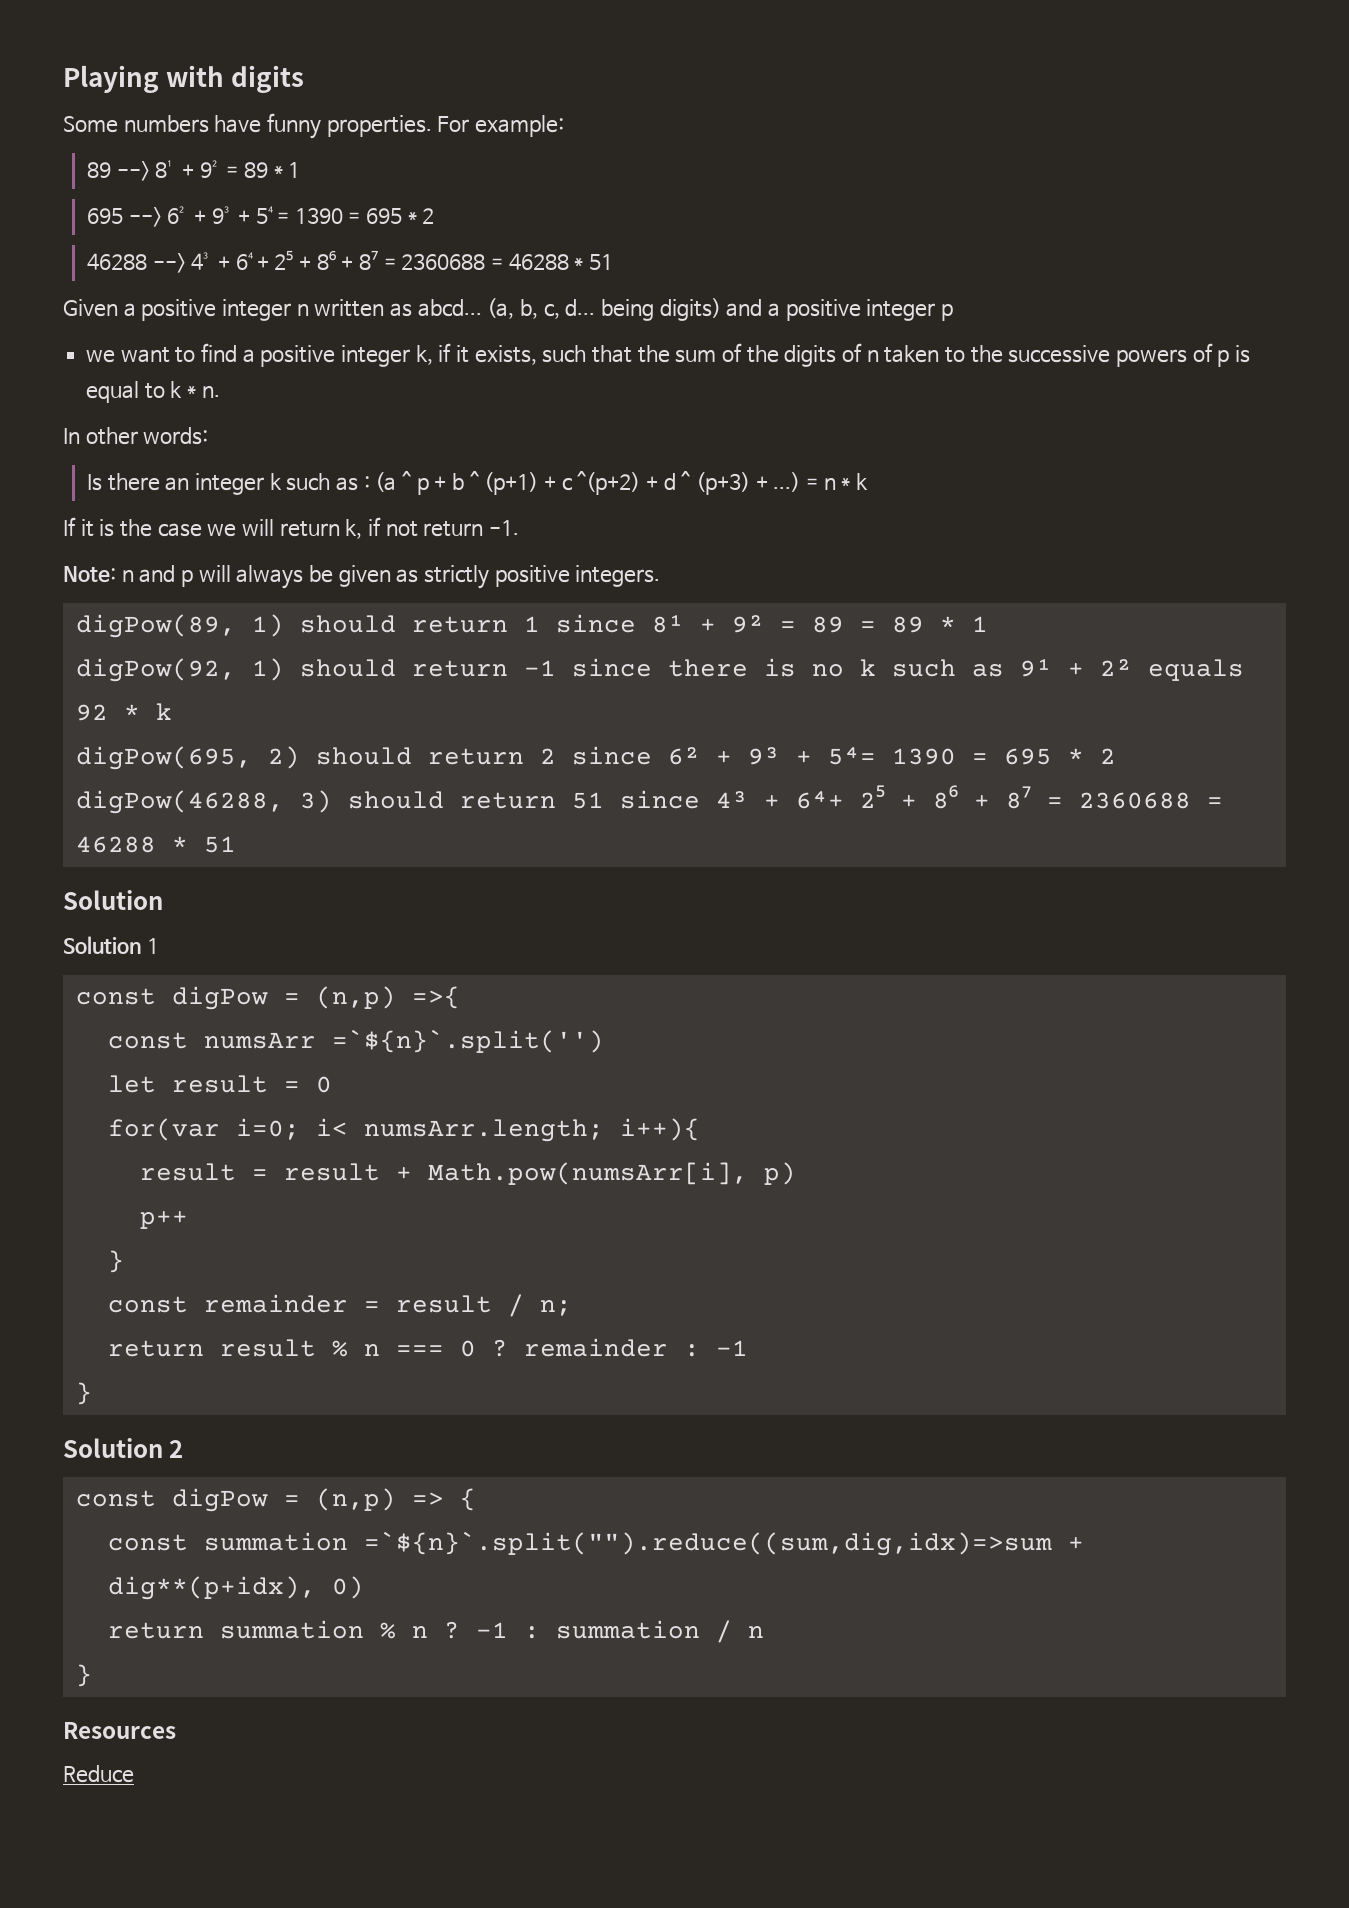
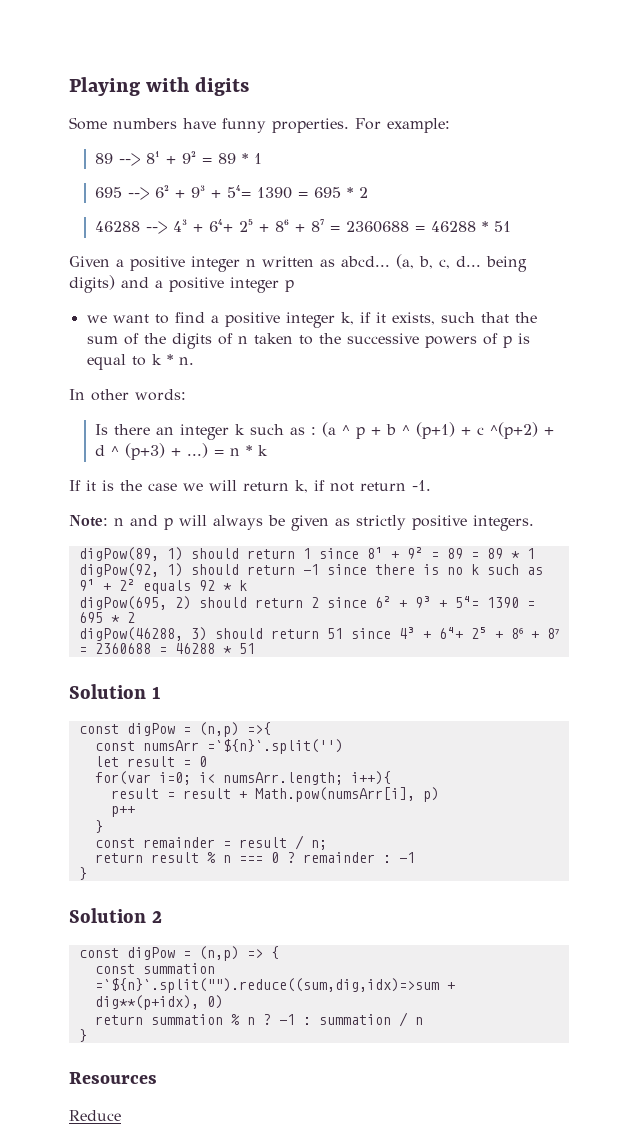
  digPow(46288, 3) should return 51 since 4³ + 6⁴+ 2⁵ + 8⁶ + 8⁷ = 2360688 = 46288 * 51
- Solution

